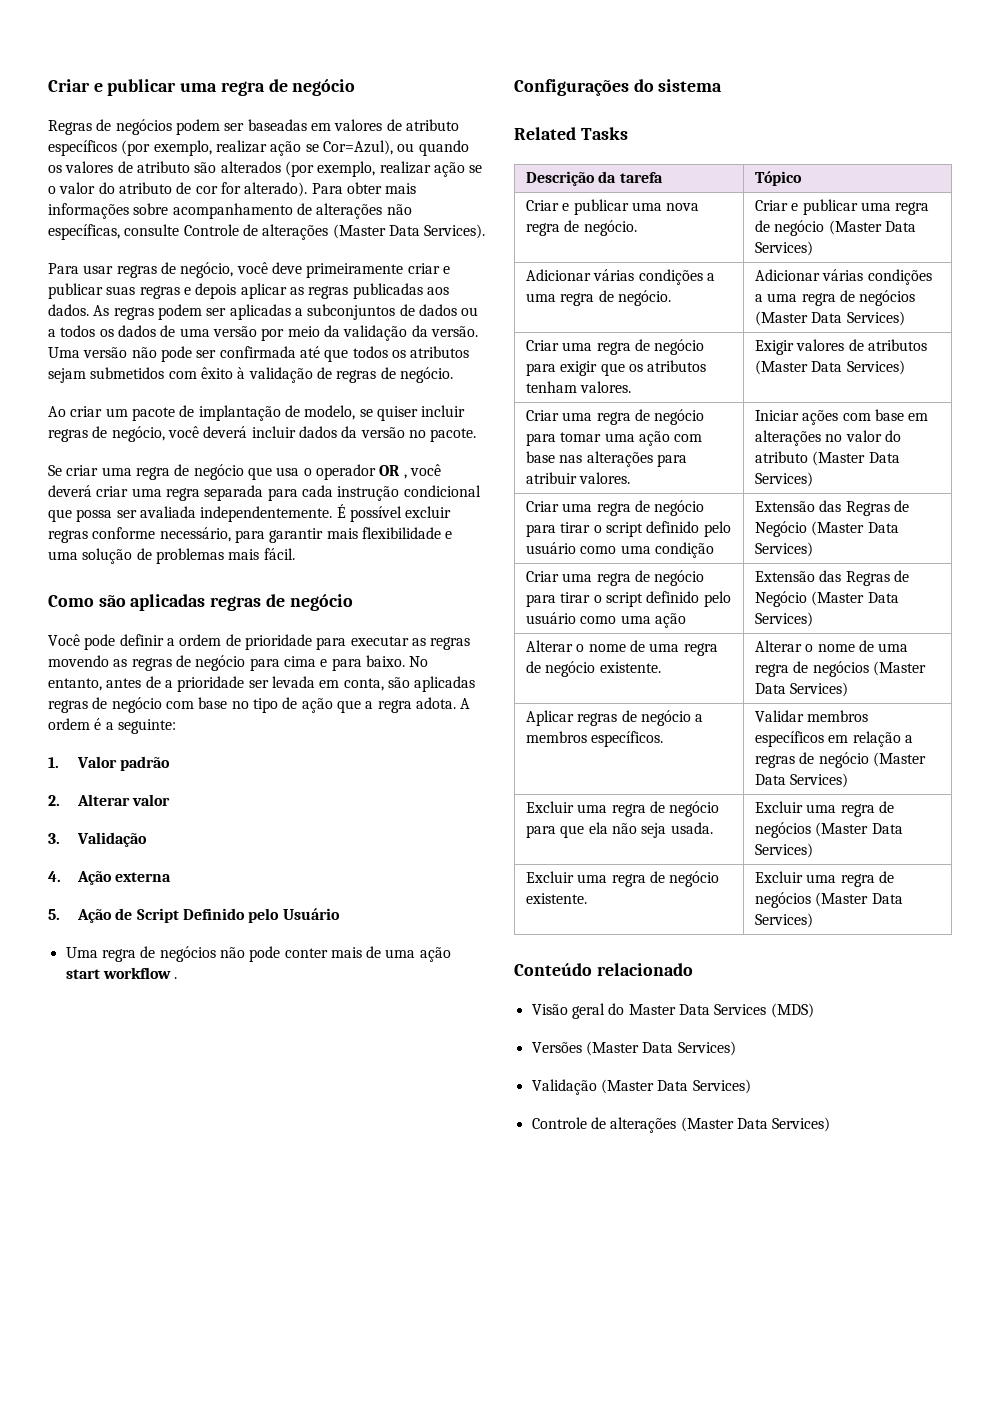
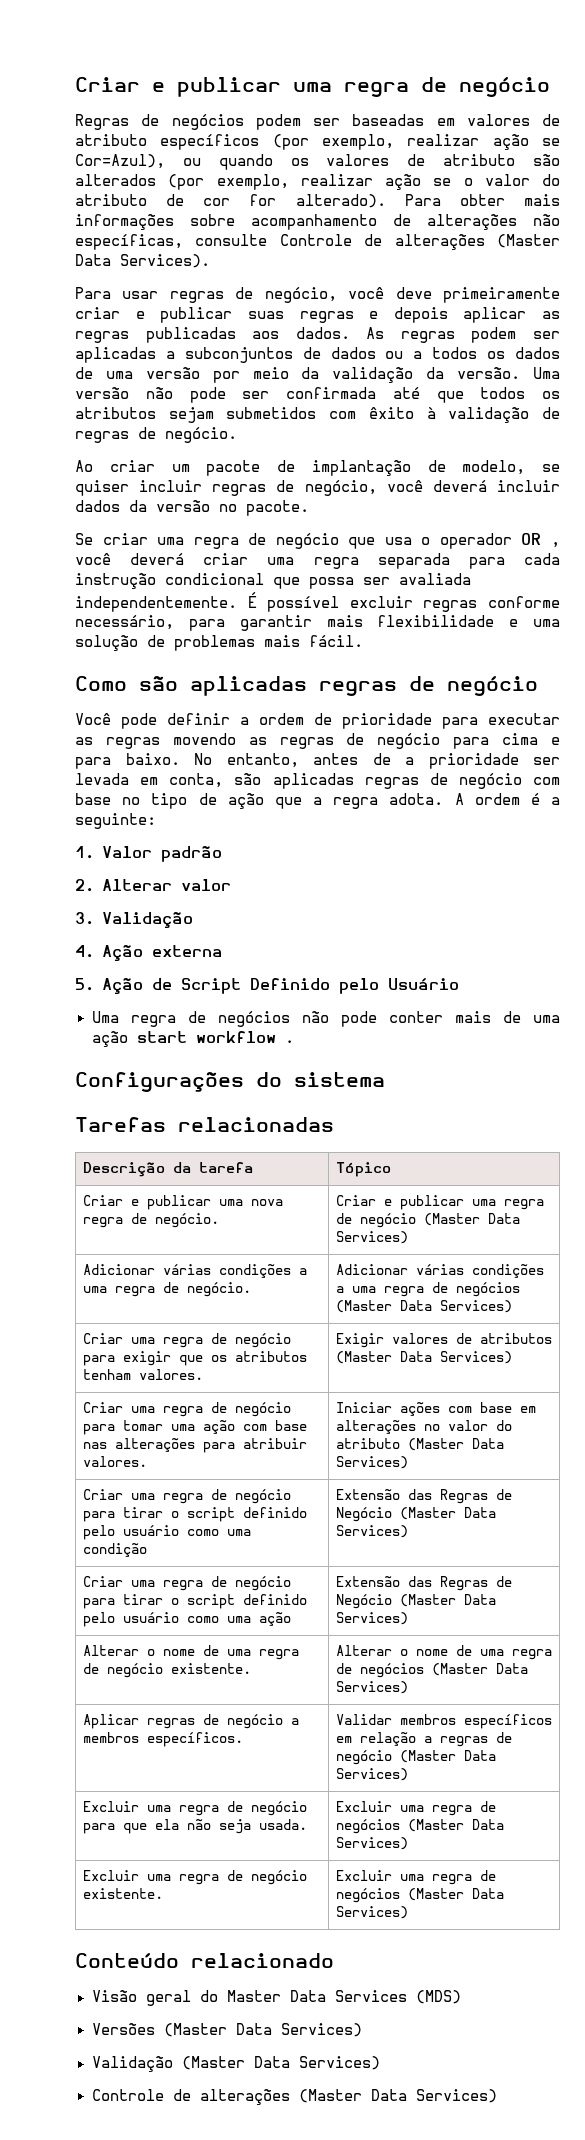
- Related Tasks
+ Tarefas relacionadas

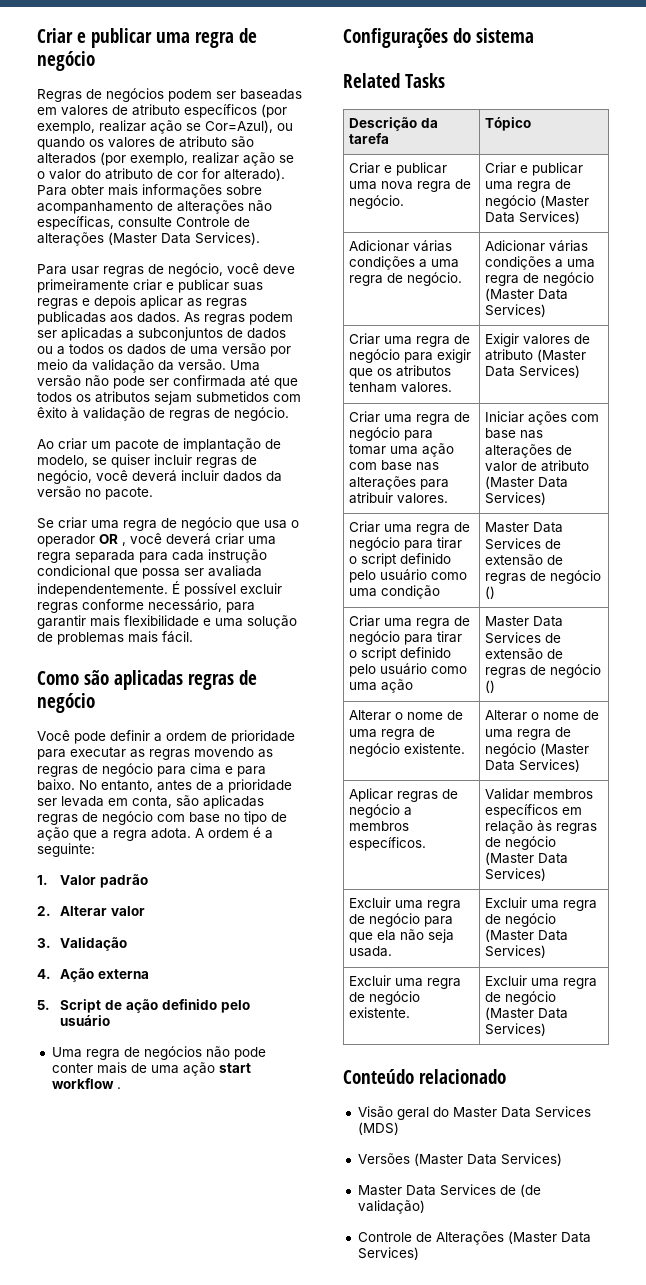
- 5. Ação de Script Definido pelo Usuário
+ 5. Script de ação definido pelo usuário
- Tarefas relacionadas
+ Related Tasks
- Adicionar várias condições a uma regra de negócio. | Adicionar várias condições a uma regra de negócios (Master Data Services)
+ Adicionar várias condições a uma regra de negócio. | Adicionar várias condições a uma regra de negócio (Master Data Services)
- Criar uma regra de negócio para exigir que os atributos tenham valores. | Exigir valores de atributos (Master Data Services)
+ Criar uma regra de negócio para exigir que os atributos tenham valores. | Exigir valores de atributo (Master Data Services)
- Criar uma regra de negócio para tomar uma ação com base nas alterações para atribuir valores. | Iniciar ações com base em alterações no valor do atributo (Master Data Services)
+ Criar uma regra de negócio para tomar uma ação com base nas alterações para atribuir valores. | Iniciar ações com base nas alterações de valor de atributo (Master Data Services)
- Criar uma regra de negócio para tirar o script definido pelo usuário como uma condição | Extensão das Regras de Negócio (Master Data Services)
+ Criar uma regra de negócio para tirar o script definido pelo usuário como uma condição | Master Data Services de extensão de regras de negócio ()
- Criar uma regra de negócio para tirar o script definido pelo usuário como uma ação | Extensão das Regras de Negócio (Master Data Services)
+ Criar uma regra de negócio para tirar o script definido pelo usuário como uma ação | Master Data Services de extensão de regras de negócio ()
- Alterar o nome de uma regra de negócio existente. | Alterar o nome de uma regra de negócios (Master Data Services)
+ Alterar o nome de uma regra de negócio existente. | Alterar o nome de uma regra de negócio (Master Data Services)
- Aplicar regras de negócio a membros específicos. | Validar membros específicos em relação a regras de negócio (Master Data Services)
+ Aplicar regras de negócio a membros específicos. | Validar membros específicos em relação às regras de negócio (Master Data Services)
- Excluir uma regra de negócio para que ela não seja usada. | Excluir uma regra de negócios (Master Data Services)
+ Excluir uma regra de negócio para que ela não seja usada. | Excluir uma regra de negócio (Master Data Services)
- Excluir uma regra de negócio existente. | Excluir uma regra de negócios (Master Data Services)
+ Excluir uma regra de negócio existente. | Excluir uma regra de negócio (Master Data Services)
- Validação (Master Data Services)
- Controle de alterações (Master Data Services)
+ Master Data Services de (de validação)
+ Controle de Alterações (Master Data Services)

